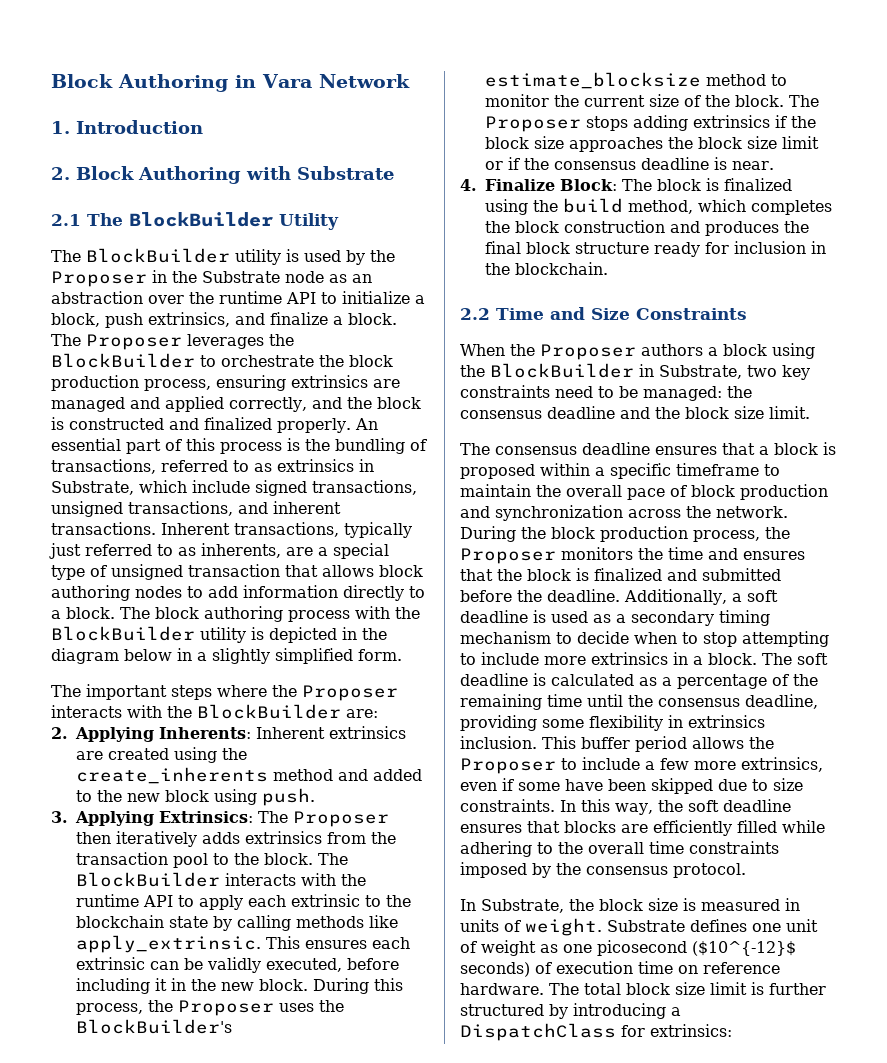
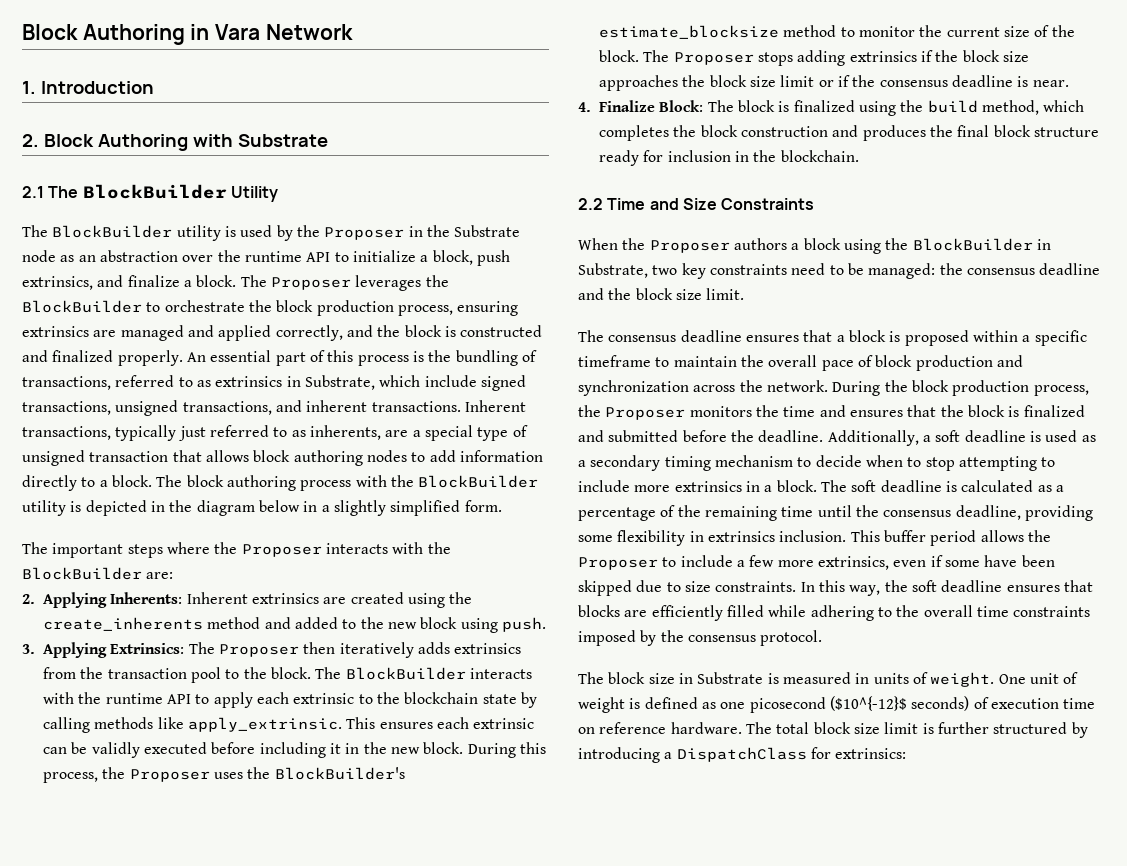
- This ensures each extrinsic can be validly executed, before including it in the new block.
+ This ensures each extrinsic can be validly executed before including it in the new block.
- In Substrate, the block size is measured in units of weight.
+ The block size in Substrate is measured in units of weight.
- Substrate defines one unit of weight as one picosecond ($10^{-12}$ seconds) of execution time on reference hardware.
+ One unit of weight is defined as one picosecond ($10^{-12}$ seconds) of execution time on reference hardware.

